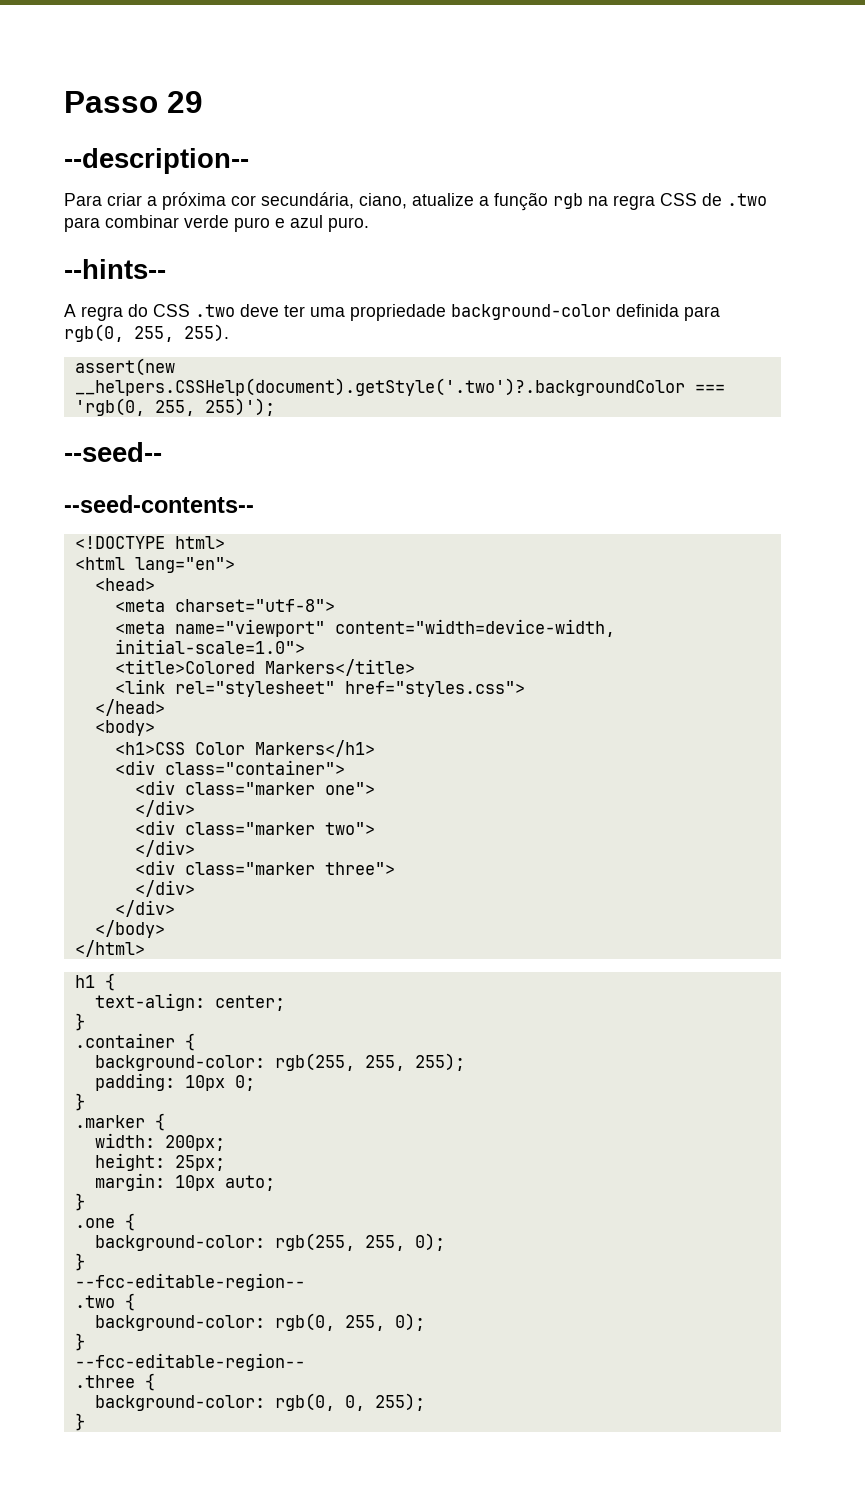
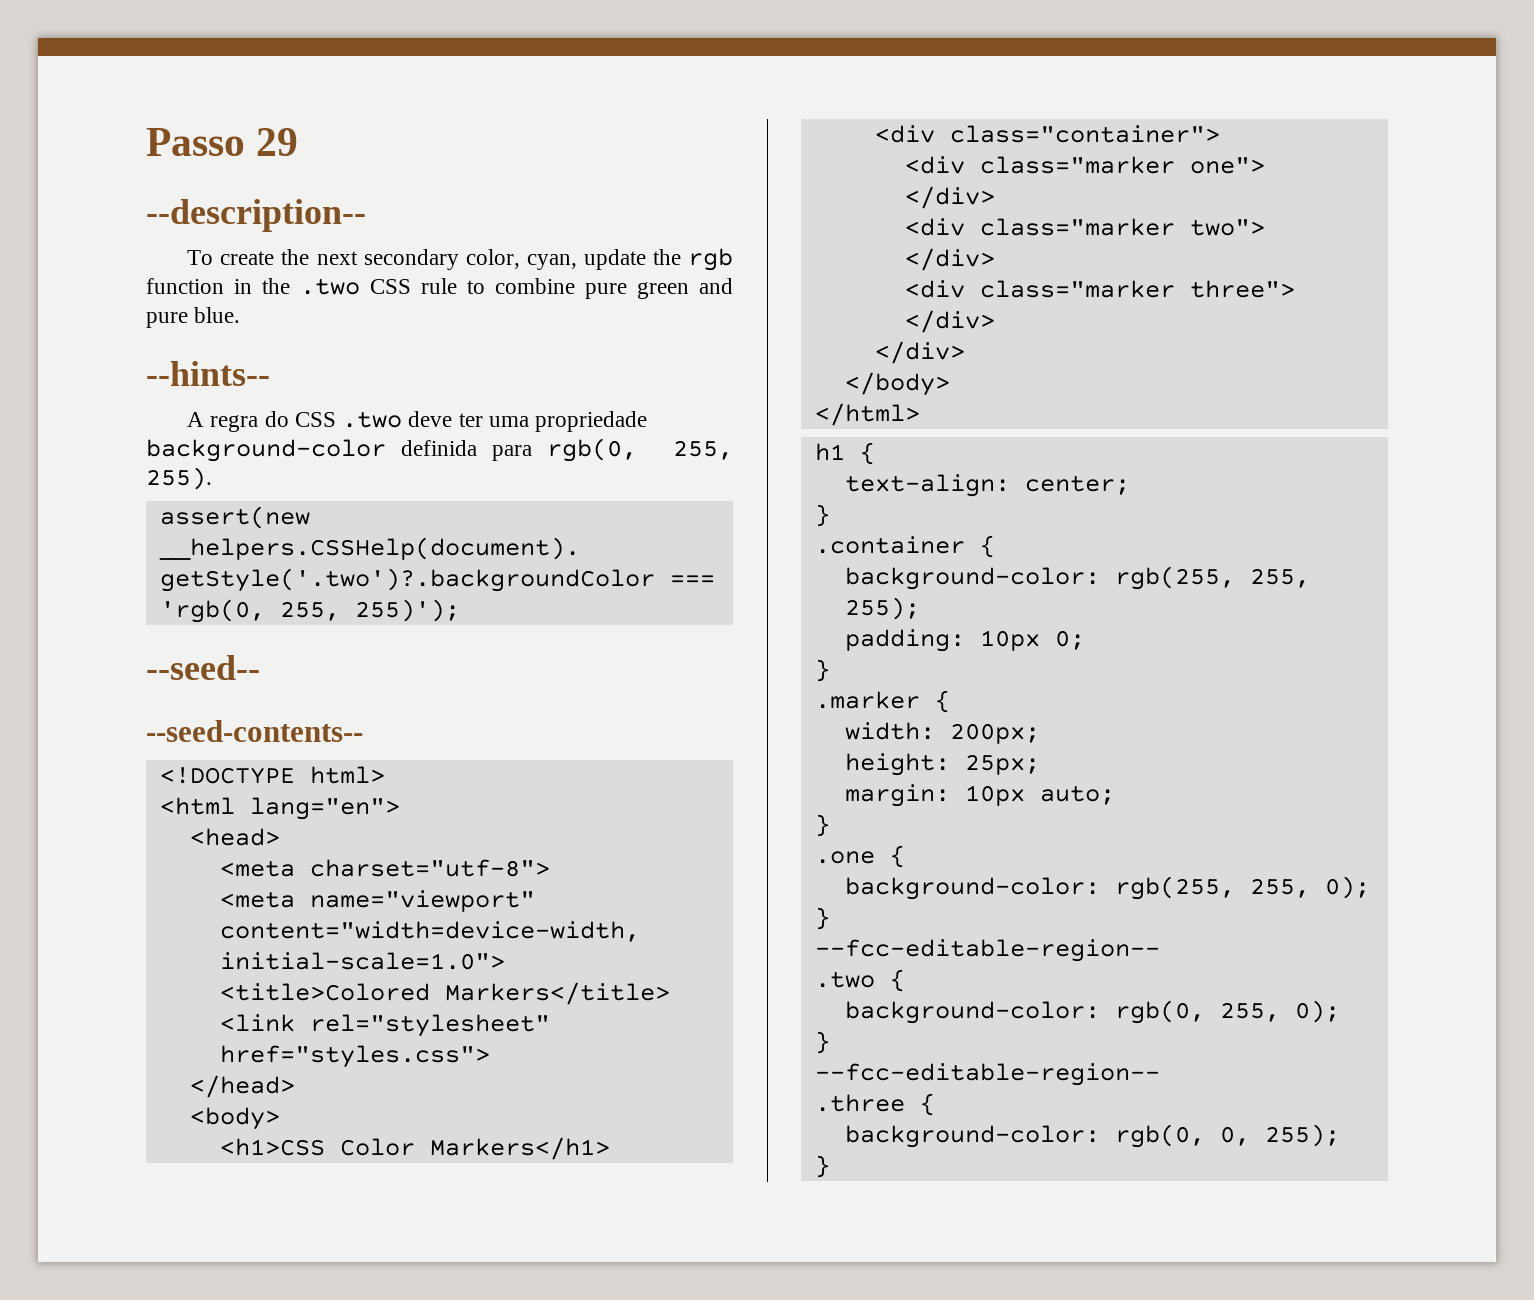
- Para criar a próxima cor secundária, ciano, atualize a função rgb na regra CSS de .two para combinar verde puro e azul puro.
+ To create the next secondary color, cyan, update the rgb function in the .two CSS rule to combine pure green and pure blue.

